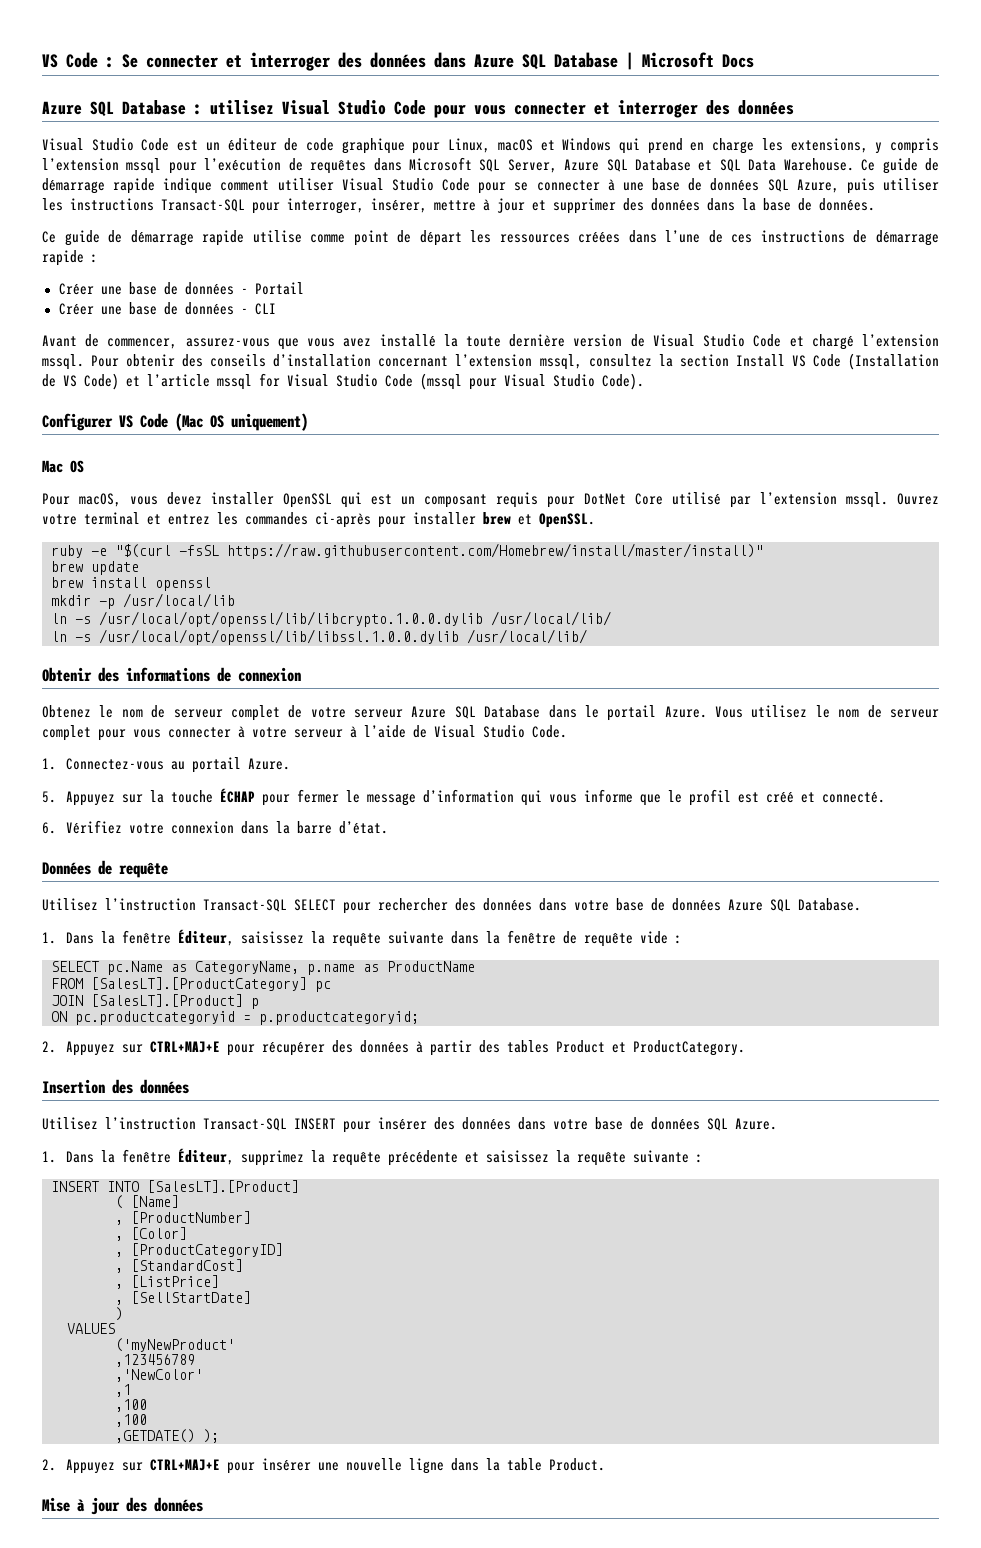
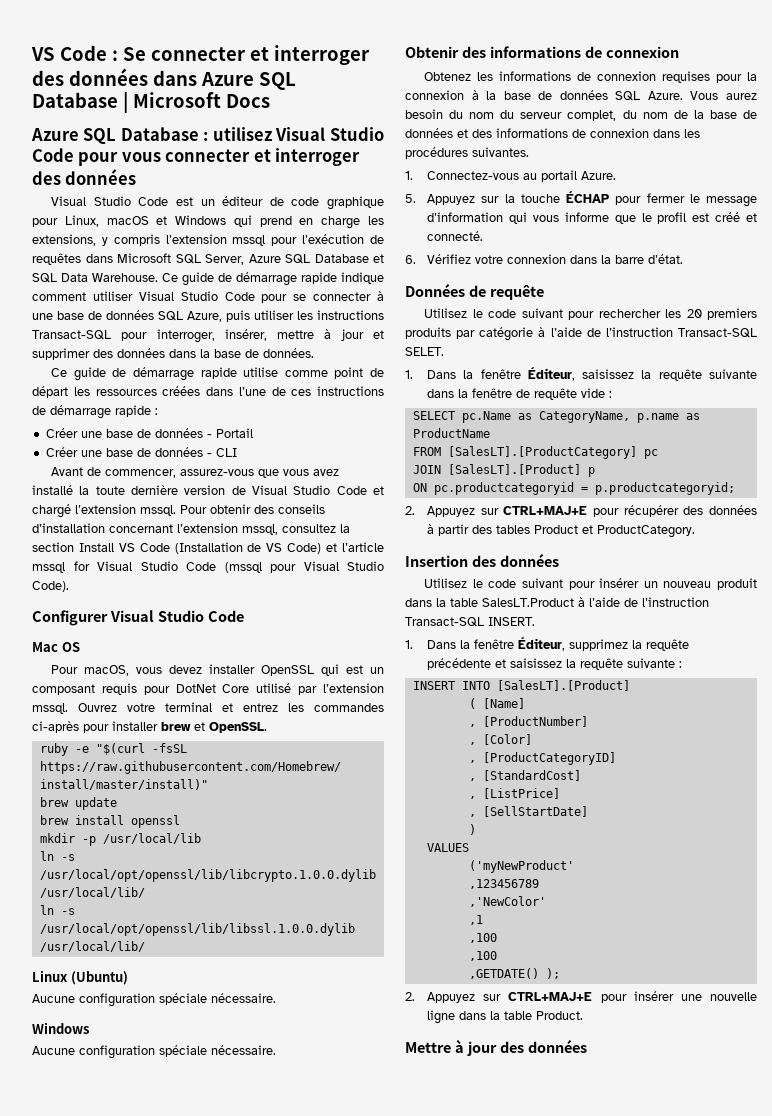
- Configurer VS Code (Mac OS uniquement)
+ Configurer Visual Studio Code
+ Linux (Ubuntu)
+ Aucune configuration spéciale nécessaire.
+ Windows
+ Aucune configuration spéciale nécessaire.
- Obtenez le nom de serveur complet de votre serveur Azure SQL Database dans le portail Azure. Vous utilisez le nom de serveur complet pour vous connecter à votre serveur à l’aide de Visual Studio Code.
+ Obtenez les informations de connexion requises pour la connexion à la base de données SQL Azure. Vous aurez besoin du nom du serveur complet, du nom de la base de données et des informations de connexion dans les procédures suivantes.
- Utilisez l’instruction Transact-SQL SELECT pour rechercher des données dans votre base de données Azure SQL Database.
+ Utilisez le code suivant pour rechercher les 20 premiers produits par catégorie à l’aide de l’instruction Transact-SQL SELET.
- Utilisez l’instruction Transact-SQL INSERT pour insérer des données dans votre base de données SQL Azure.
+ Utilisez le code suivant pour insérer un nouveau produit dans la table SalesLT.Product à l’aide de l’instruction Transact-SQL INSERT.
- Mise à jour des données
+ Mettre à jour des données

